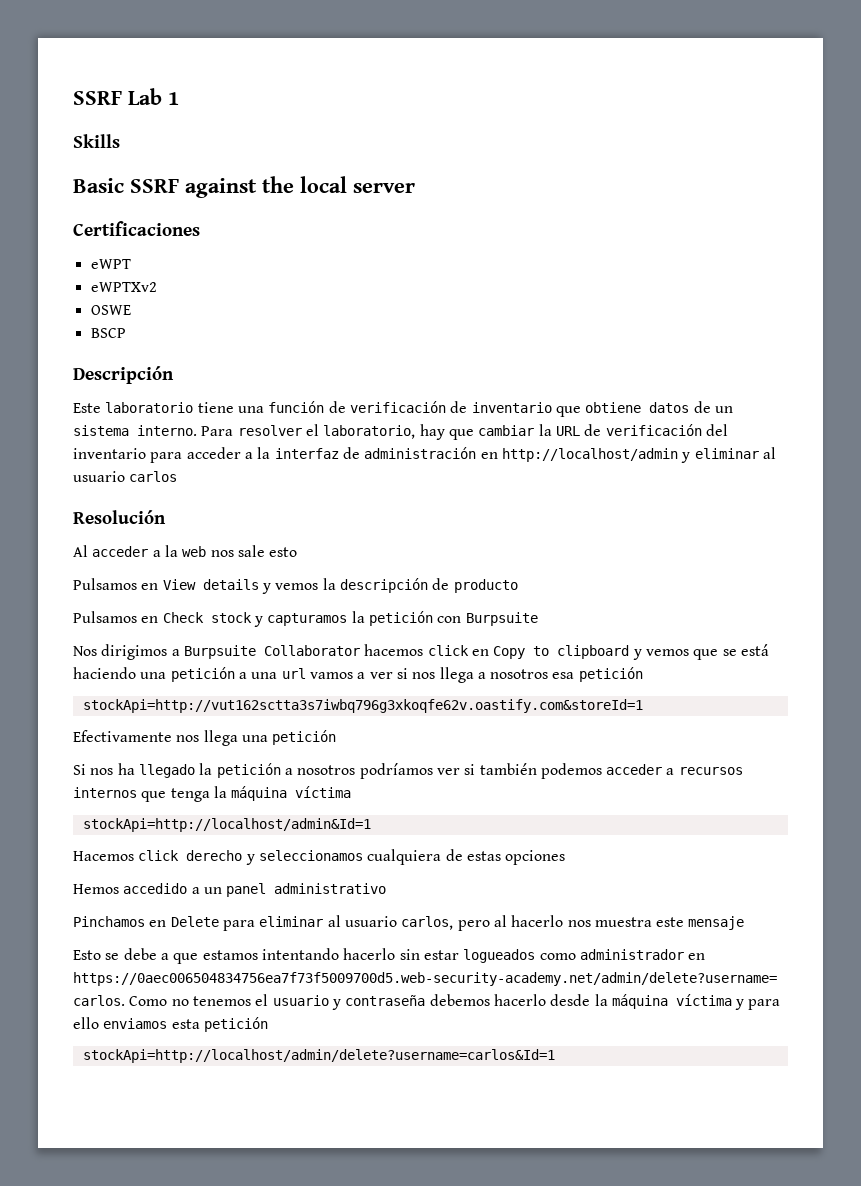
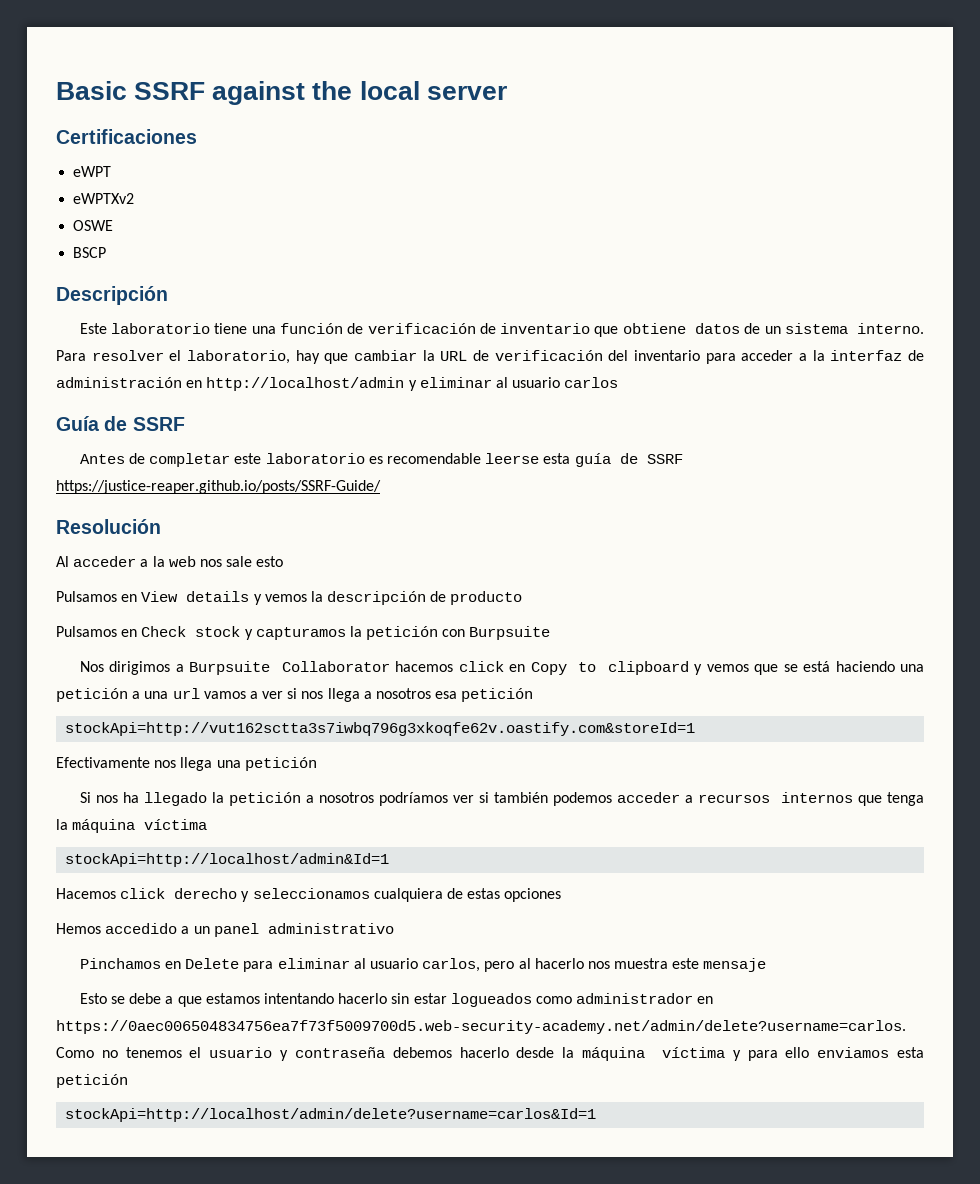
- SSRF Lab 1
- Skills
+ Guía de SSRF
+ Antes de completar este laboratorio es recomendable leerse esta guía de SSRF https://justice-reaper.github.io/posts/SSRF-Guide/

